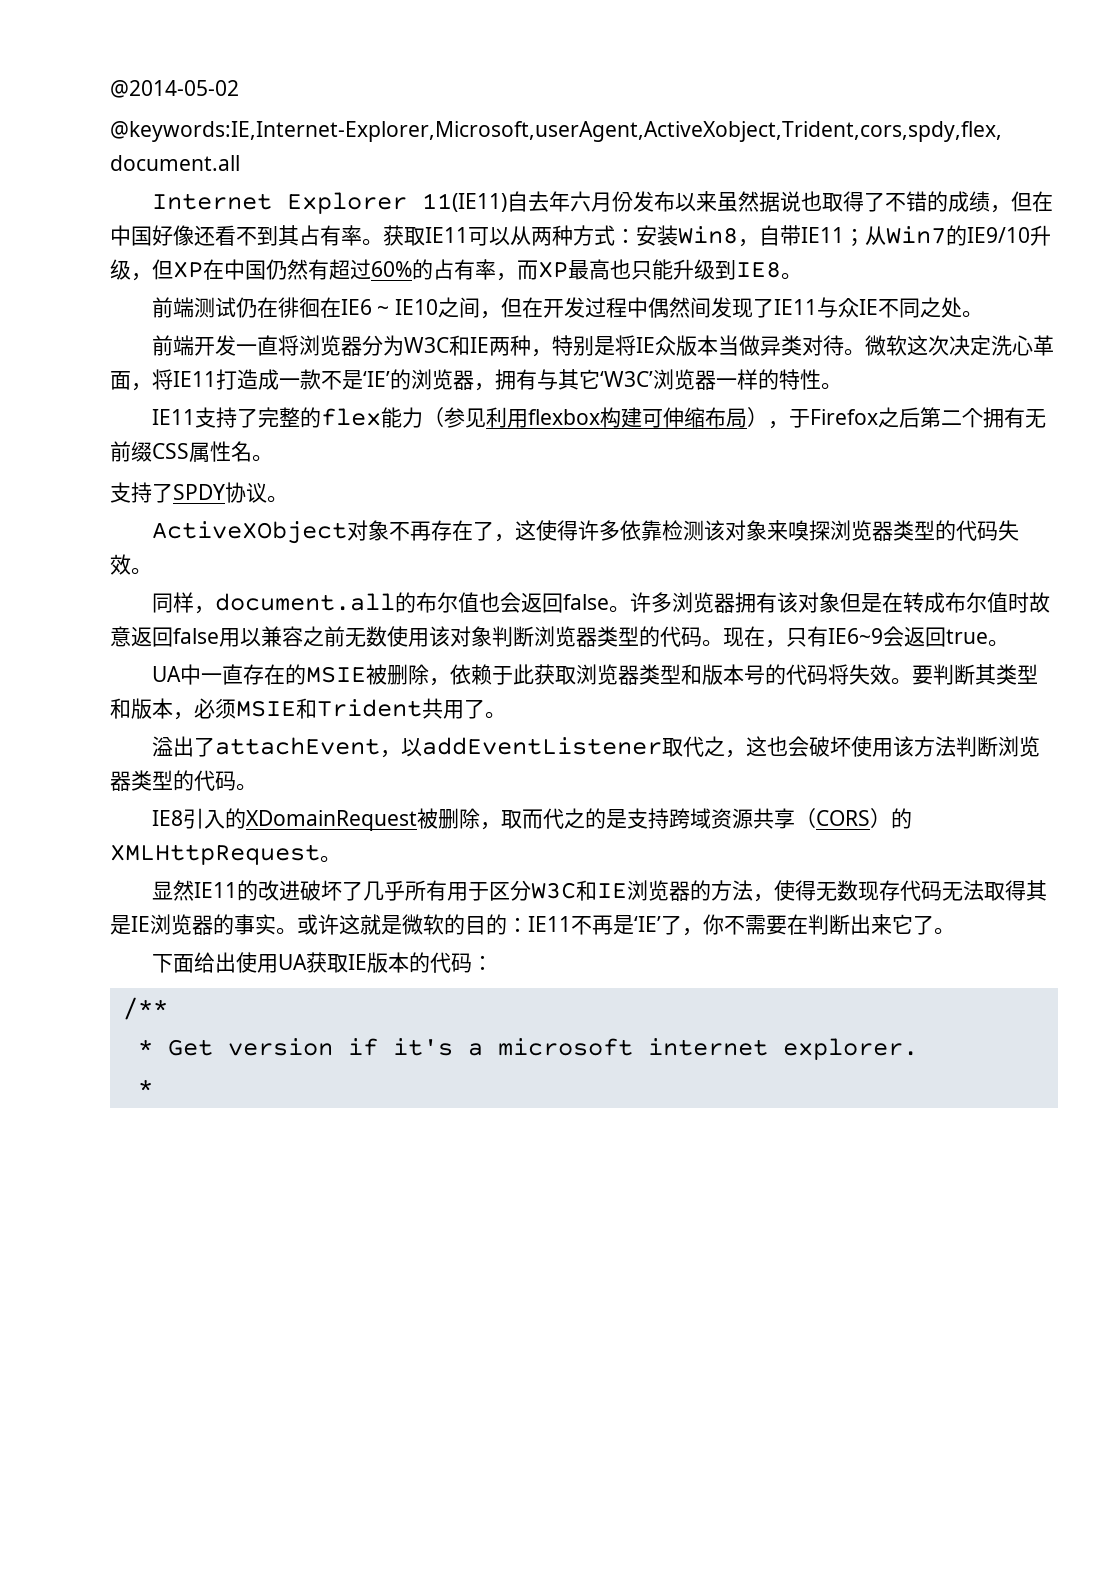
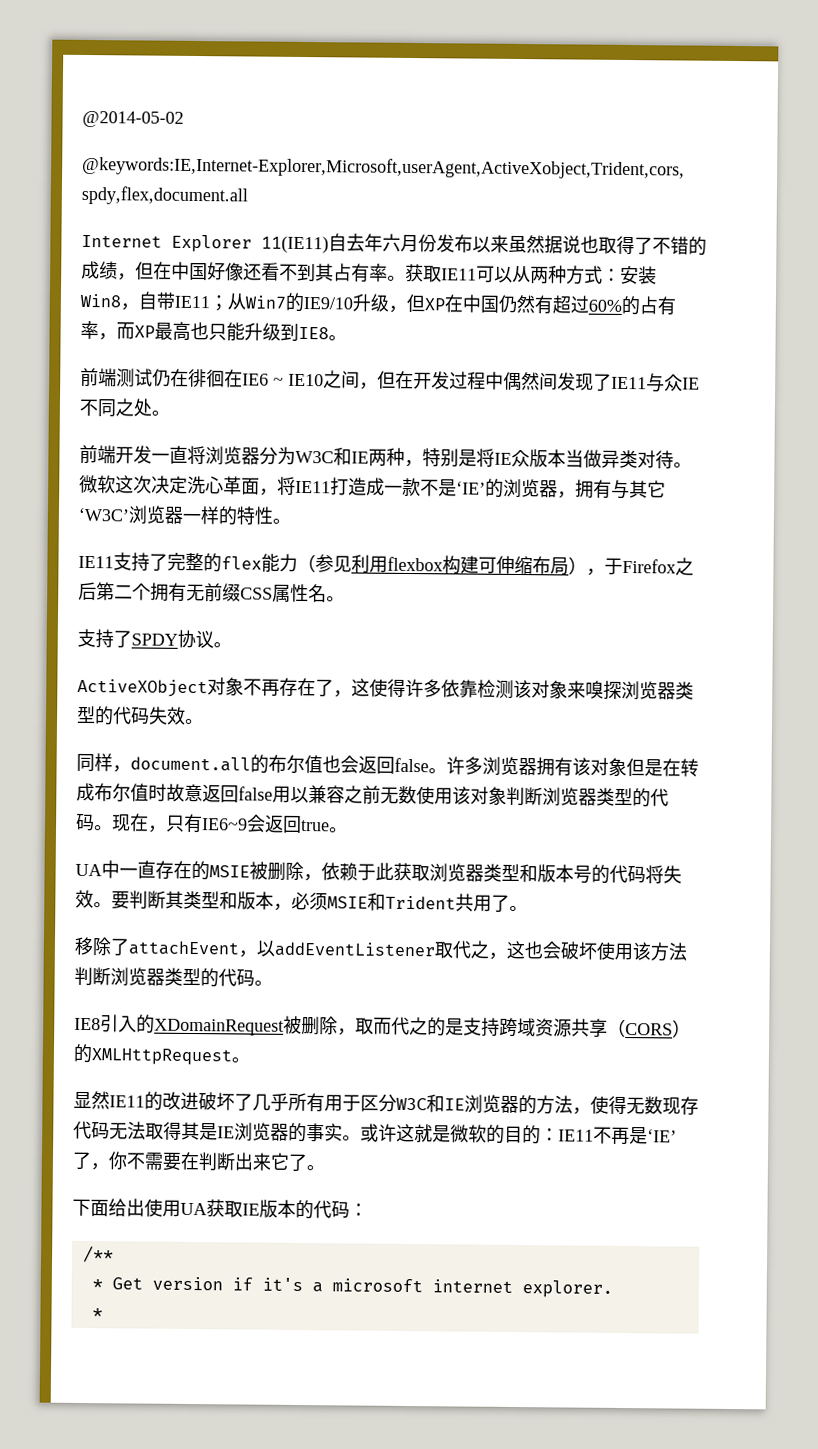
- 溢出了attachEvent，以addEventListener取代之，这也会破坏使用该方法判断浏览器类型的代码。
+ 移除了attachEvent，以addEventListener取代之，这也会破坏使用该方法判断浏览器类型的代码。

